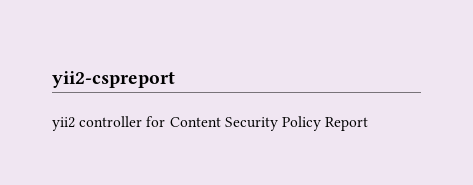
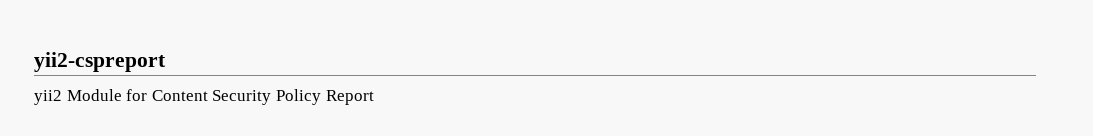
- yii2 controller for Content Security Policy Report
+ yii2 Module for Content Security Policy Report

